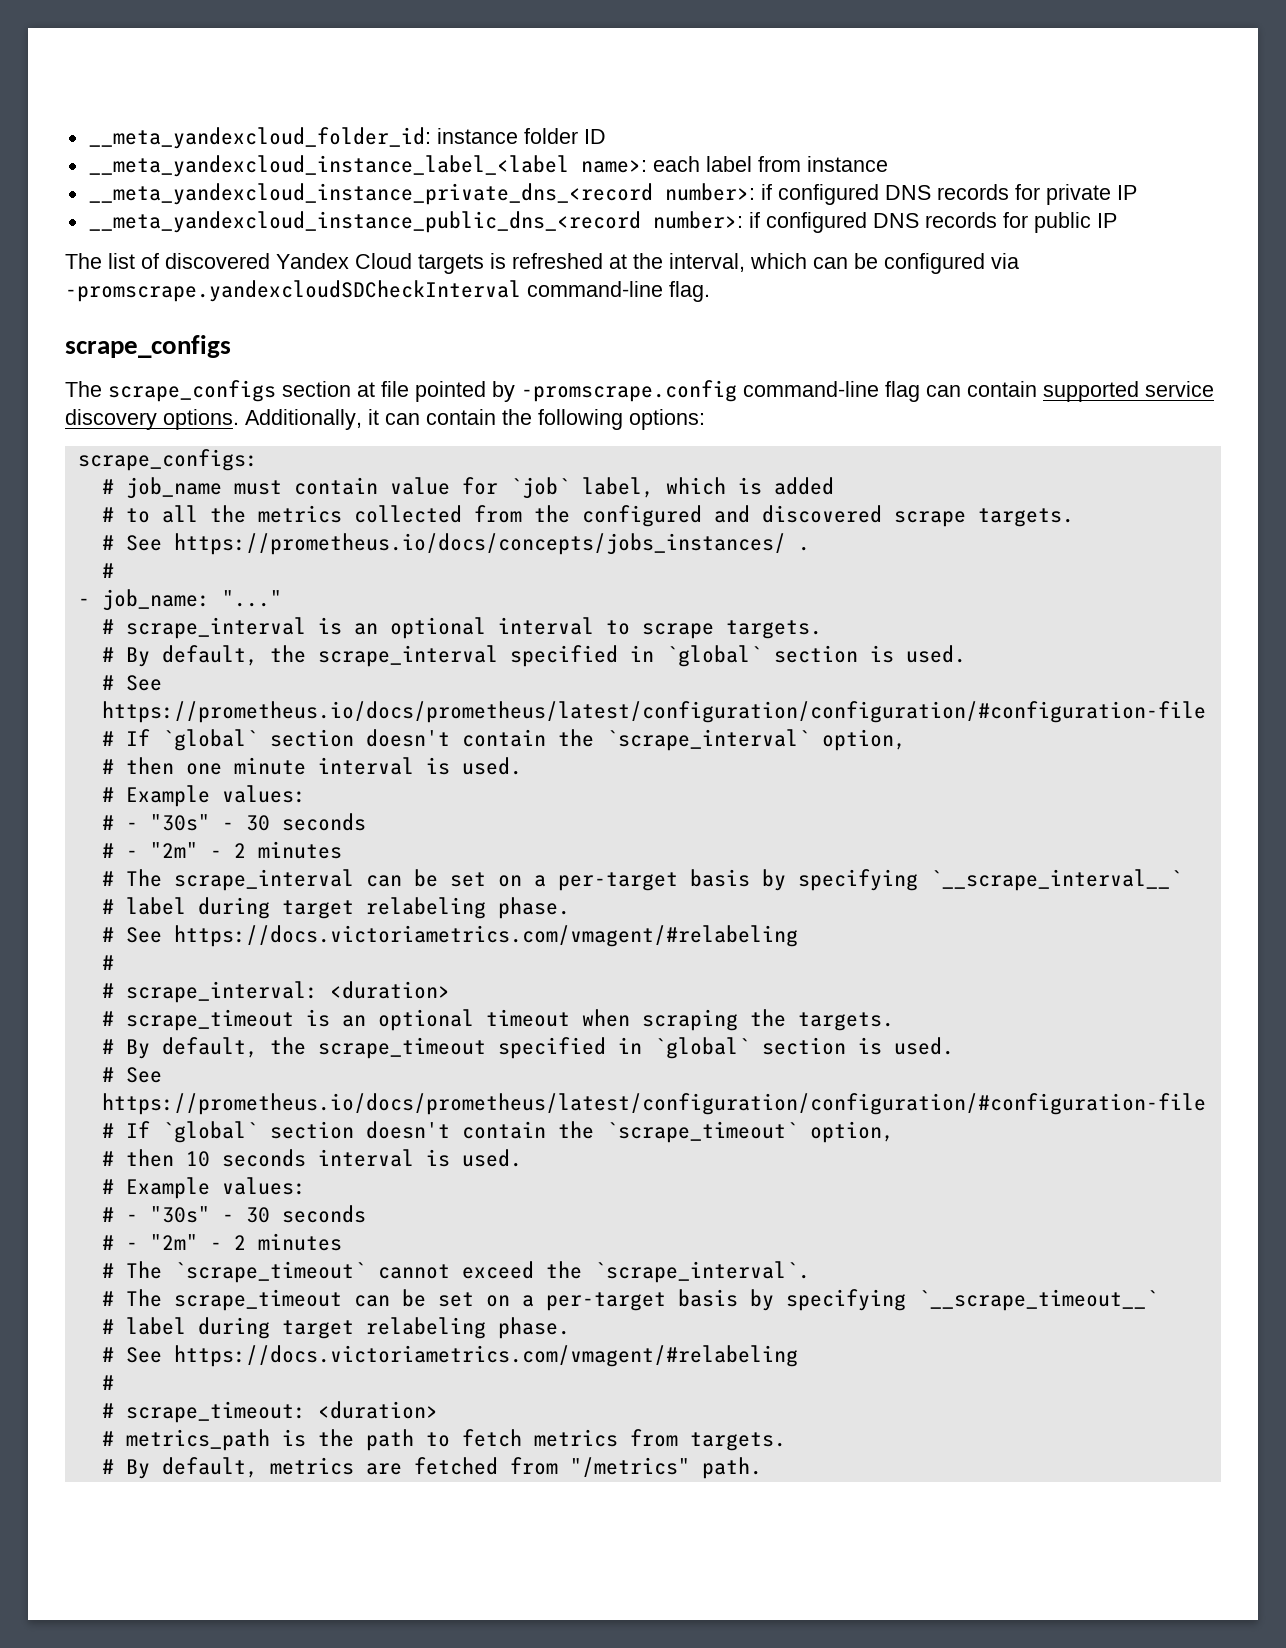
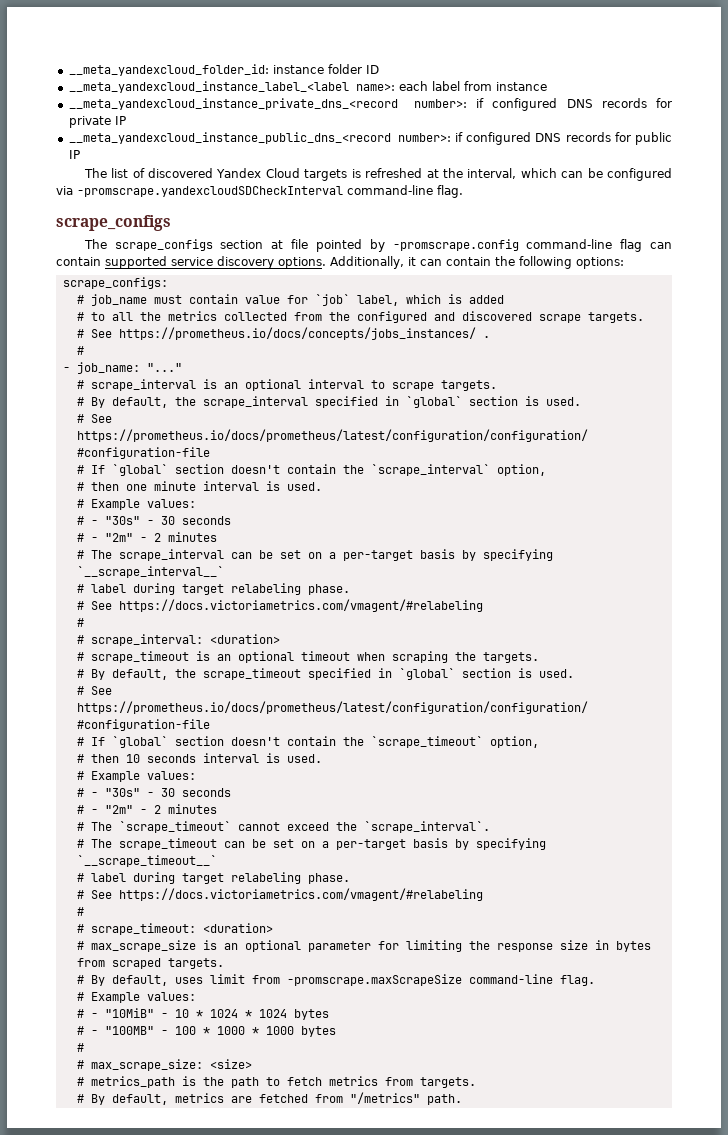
+ # max_scrape_size is an optional parameter for limiting the response size in bytes from scraped targets.
+ # By default, uses limit from -promscrape.maxScrapeSize command-line flag.
+ # Example values:
+ # - "10MiB" - 10 * 1024 * 1024 bytes
+ # - "100MB" - 100 * 1000 * 1000 bytes
+ #
+ # max_scrape_size: <size>

